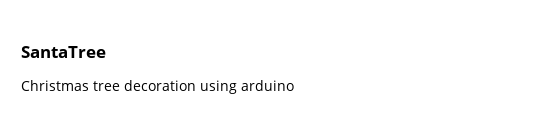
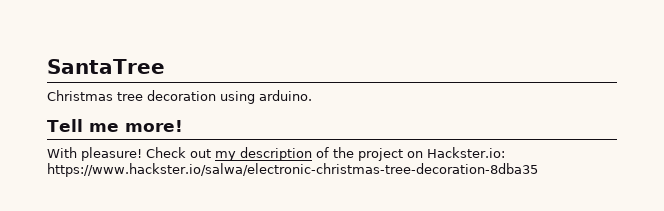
- Christmas tree decoration using arduino
+ Christmas tree decoration using arduino.
+ Tell me more!
+ With pleasure! Check out my description of the project on Hackster.io: https://www.hackster.io/salwa/electronic-christmas-tree-decoration-8dba35

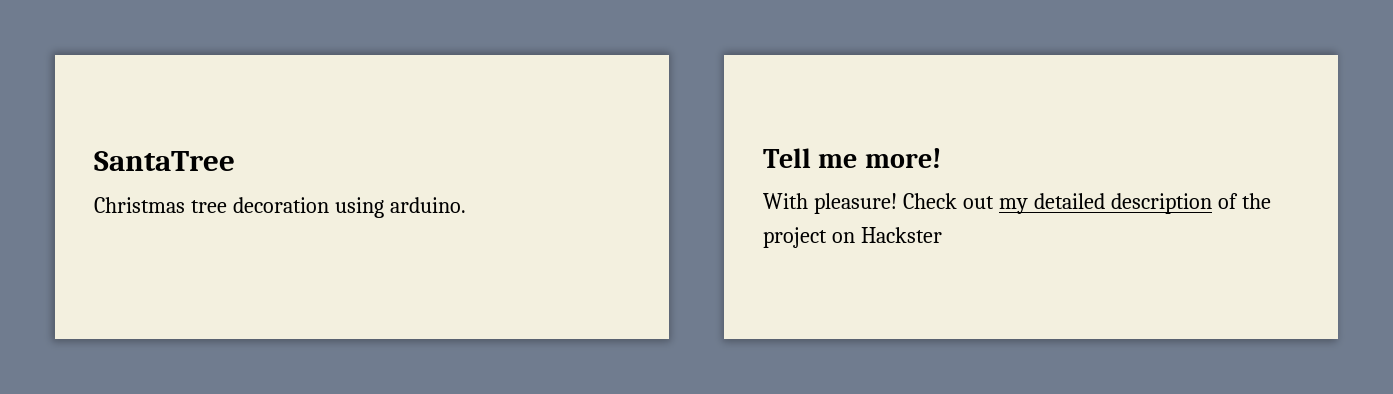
- Check out my description of the project on Hackster.io: https://www.hackster.io/salwa/electronic-christmas-tree-decoration-8dba35
+ Check out my detailed description of the project on Hackster

